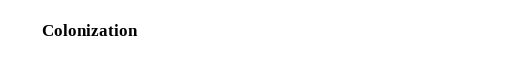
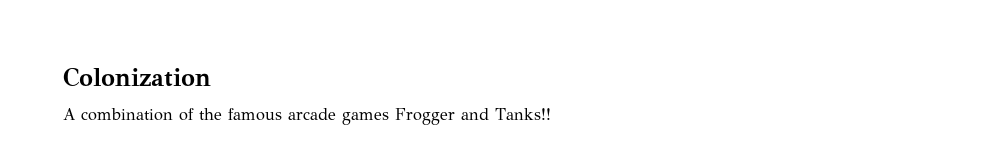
+ A combination of the famous arcade games Frogger and Tanks!!

